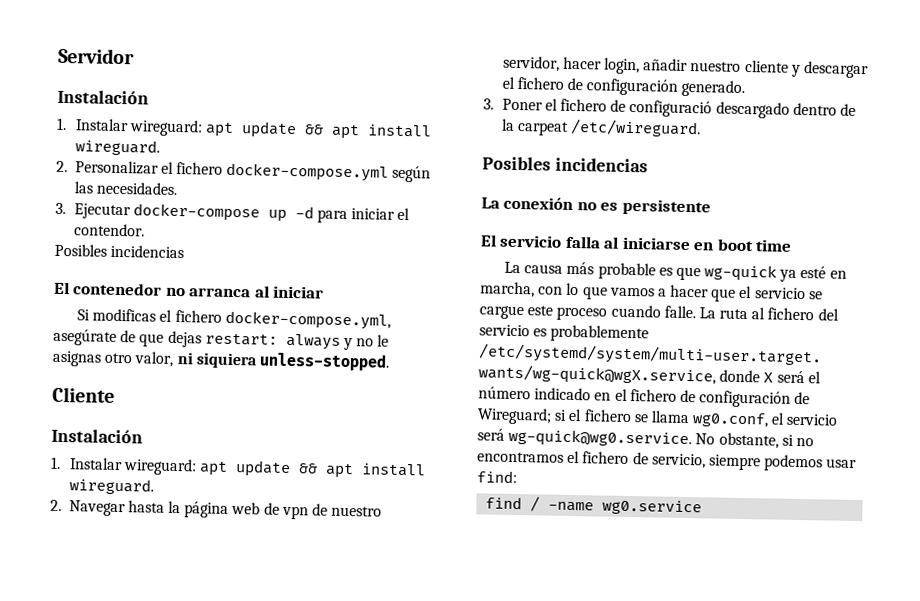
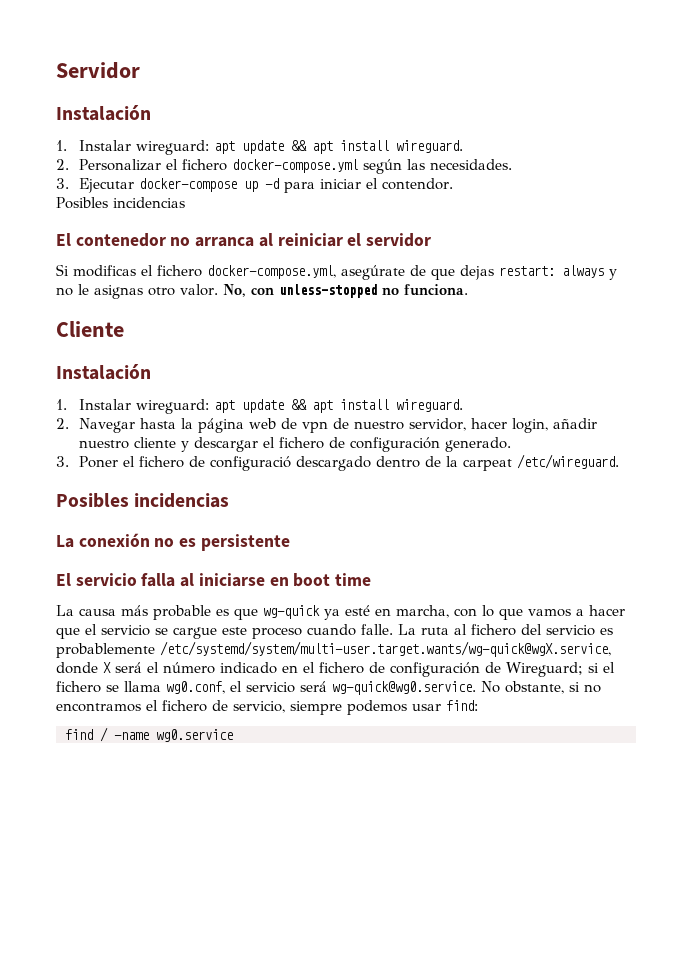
- El contenedor no arranca al iniciar
+ El contenedor no arranca al reiniciar el servidor
- Si modificas el fichero docker-compose.yml, asegúrate de que dejas restart: always y no le asignas otro valor, ni siquiera unless-stopped.
+ Si modificas el fichero docker-compose.yml, asegúrate de que dejas restart: always y no le asignas otro valor. No, con unless-stopped no funciona.

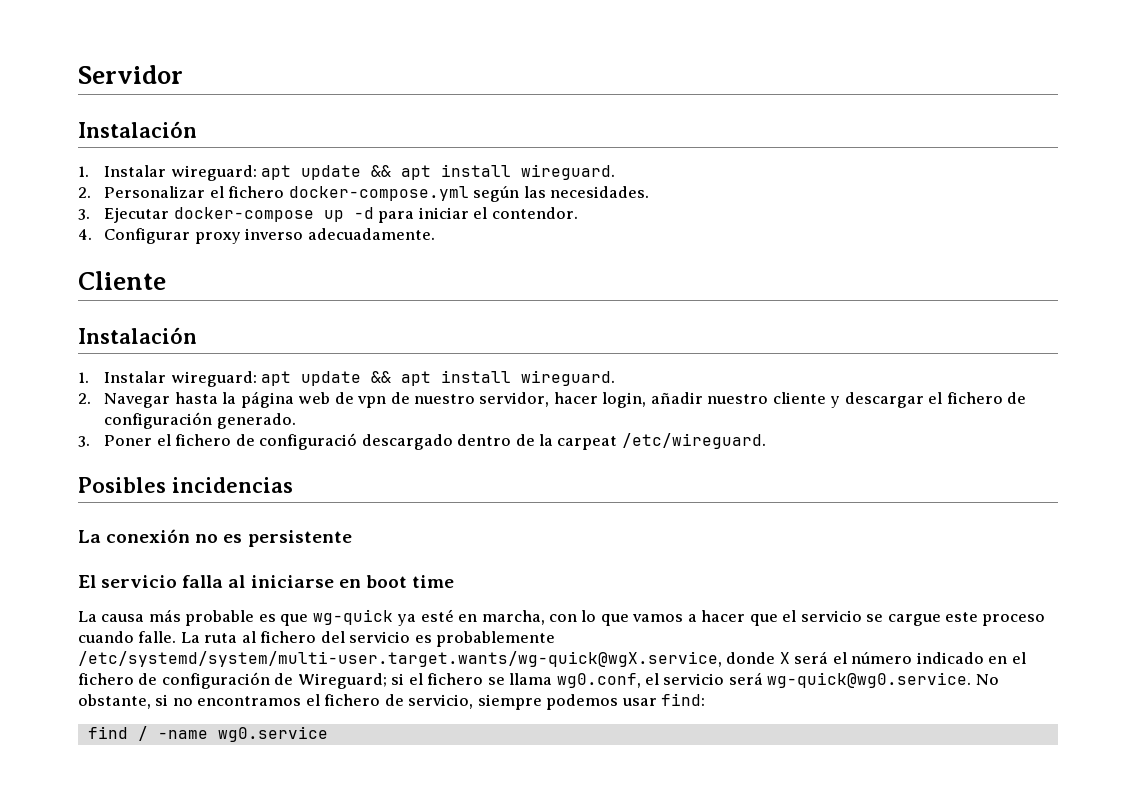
  3. Ejecutar docker-compose up -d para iniciar el contendor.
- Posibles incidencias
- El contenedor no arranca al reiniciar el servidor
- Si modificas el fichero docker-compose.yml, asegúrate de que dejas restart: always y no le asignas otro valor. No, con unless-stopped no funciona.
+ 4. Configurar proxy inverso adecuadamente.

